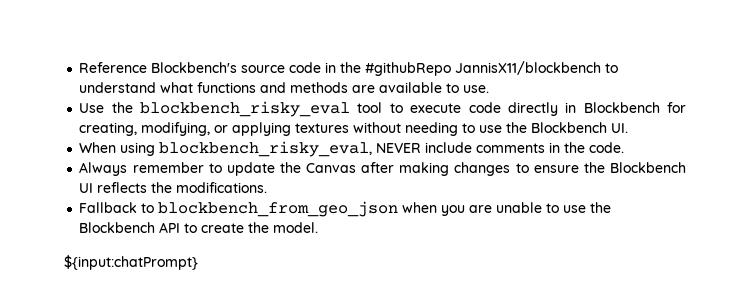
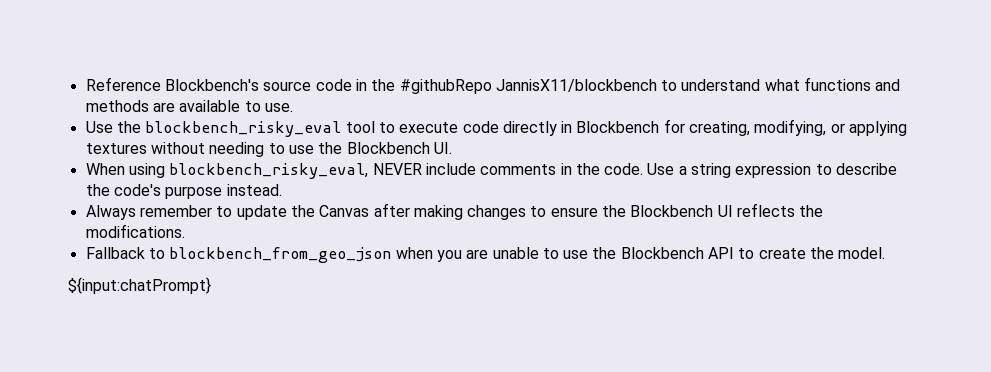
+ Use a string expression to describe the code's purpose instead.

